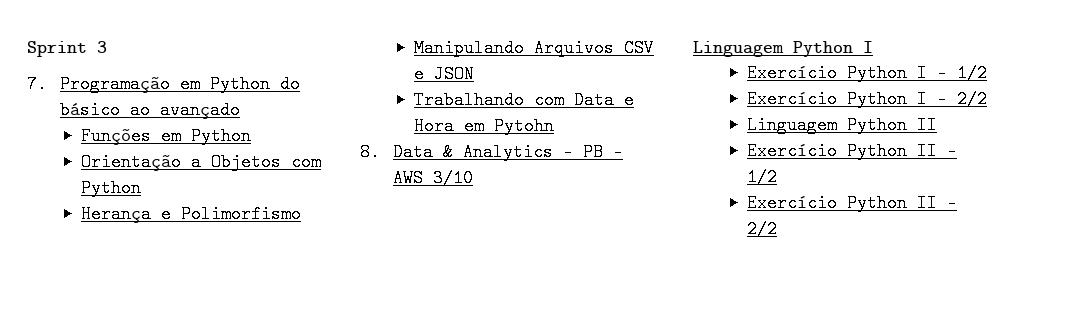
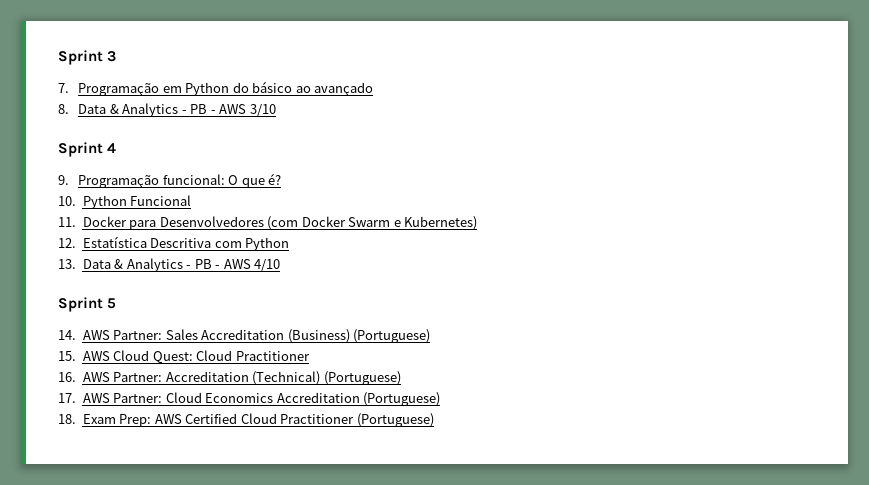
- Funções em Python
- Orientação a Objetos com Python
- Herança e Polimorfismo
- Manipulando Arquivos CSV e JSON
- Trabalhando com Data e Hora em Pytohn
- Linguagem Python I
- Exercício Python I - 1/2
- Exercício Python I - 2/2
- Linguagem Python II
- Exercício Python II - 1/2
- Exercício Python II - 2/2
+ Sprint 4
+ 9. Programação funcional: O que é?
+ 10. Python Funcional
+ 11. Docker para Desenvolvedores (com Docker Swarm e Kubernetes)
+ 12. Estatística Descritiva com Python
+ 13. Data & Analytics - PB - AWS 4/10
+ Sprint 5
+ 14. AWS Partner: Sales Accreditation (Business) (Portuguese)
+ 15. AWS Cloud Quest: Cloud Practitioner
+ 16. AWS Partner: Accreditation (Technical) (Portuguese)
+ 17. AWS Partner: Cloud Economics Accreditation (Portuguese)
+ 18. Exam Prep: AWS Certified Cloud Practitioner (Portuguese)

